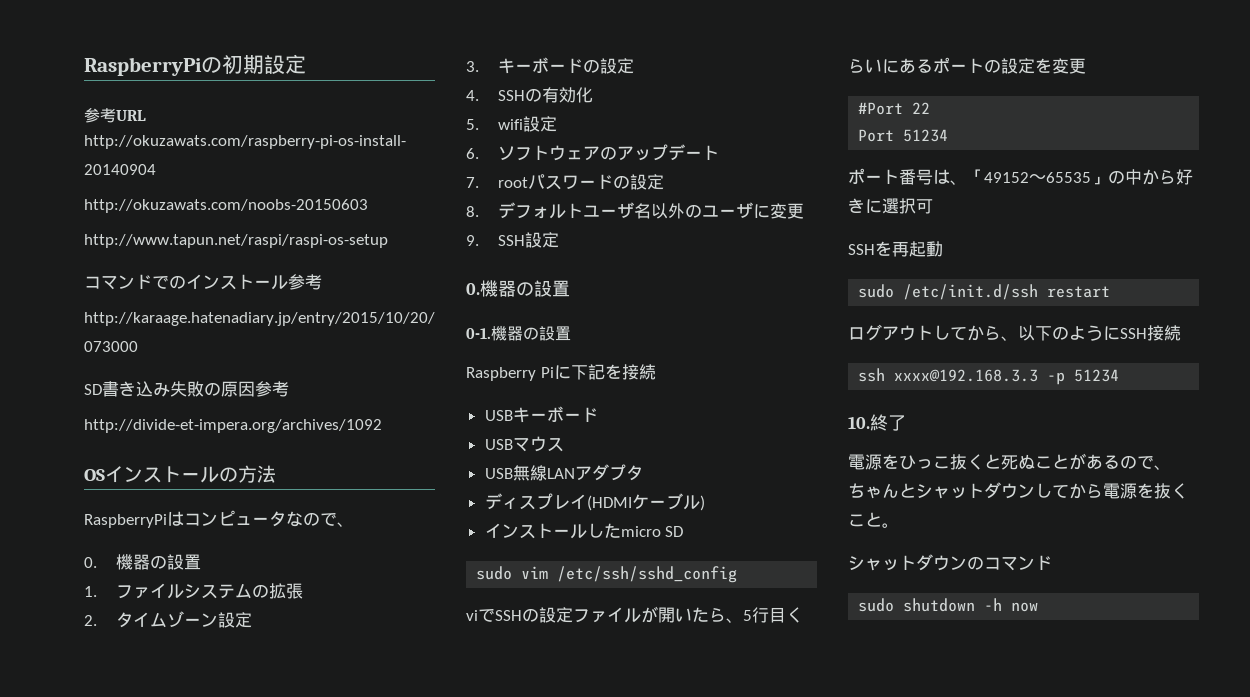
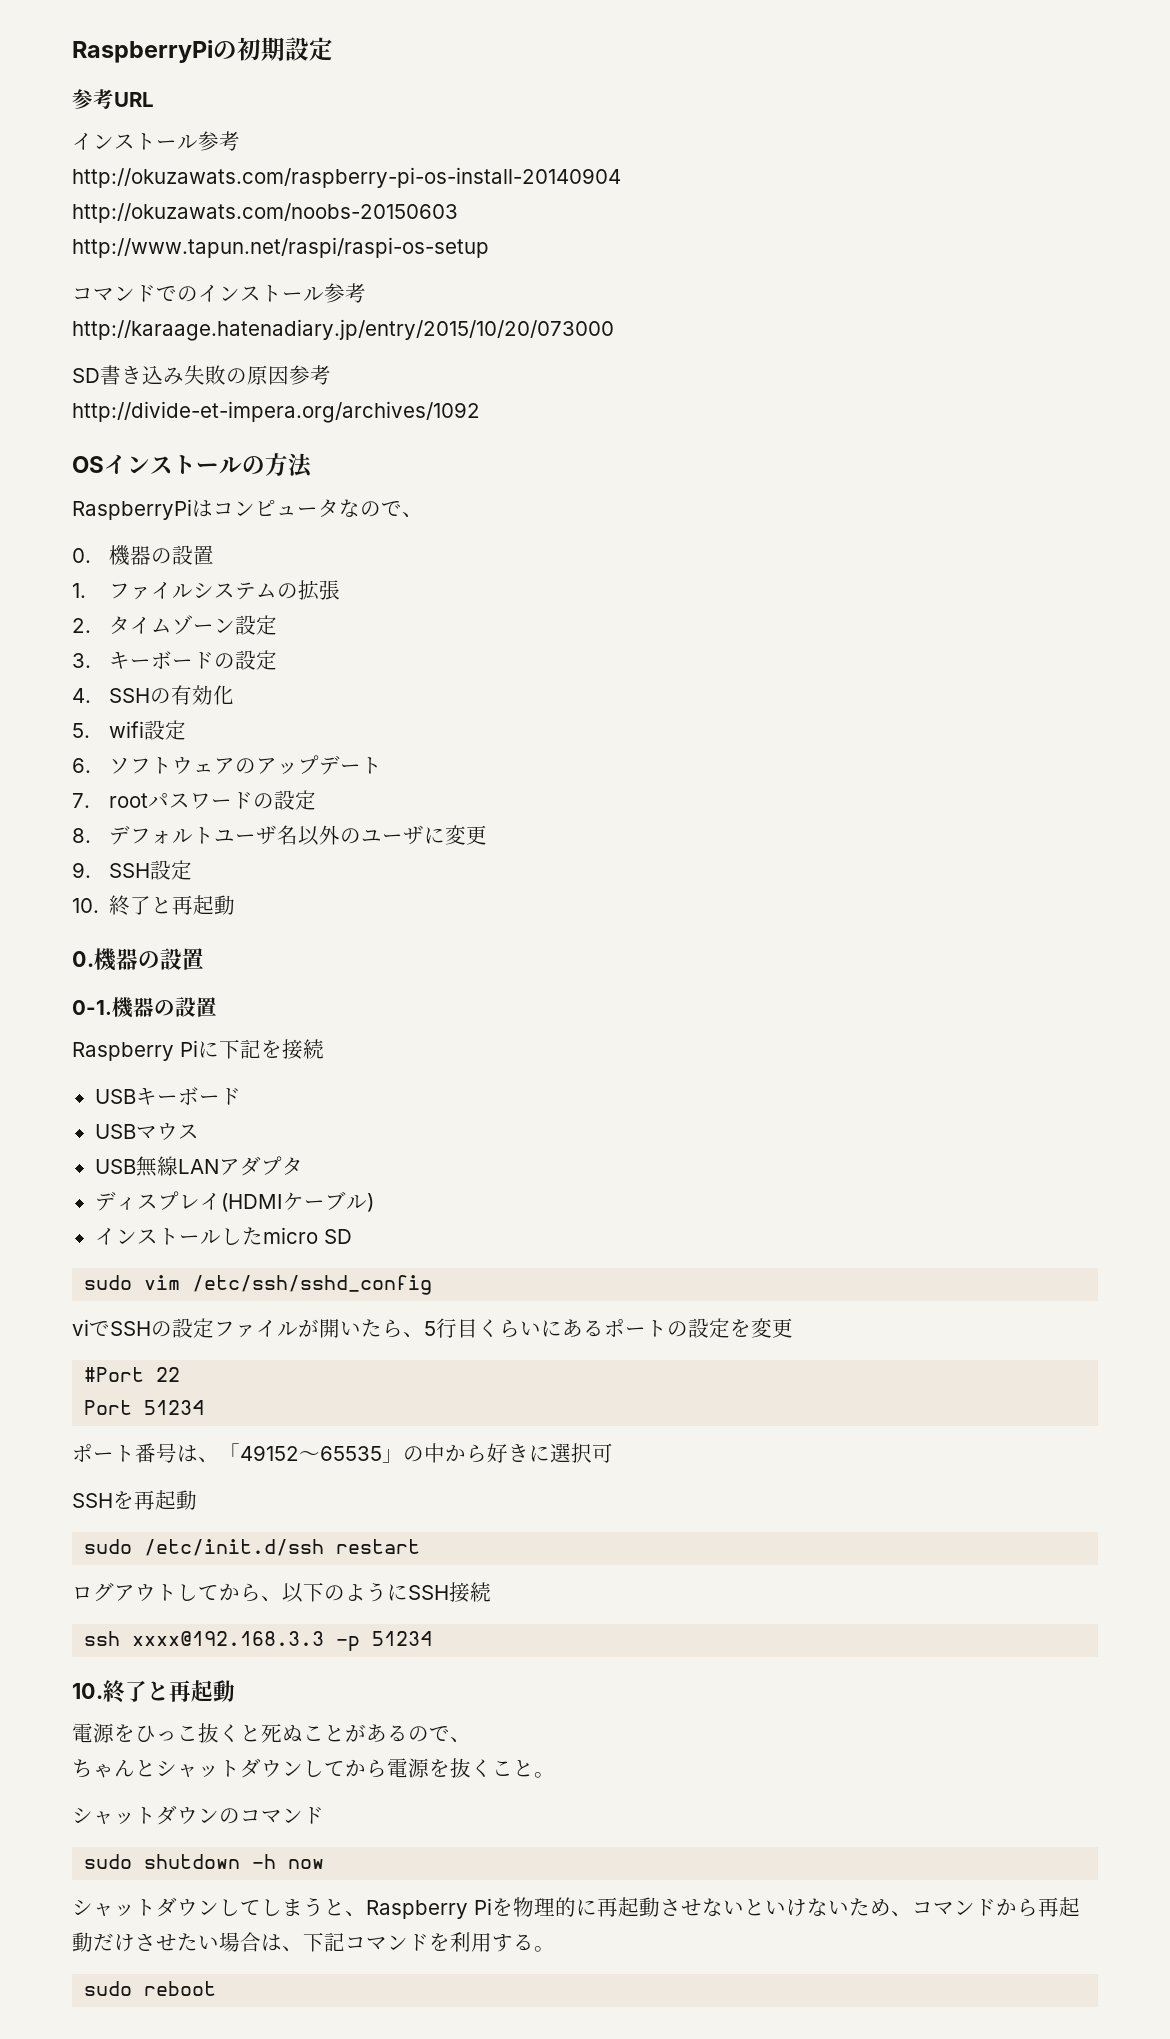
  参考URL
+ インストール参考
  9. SSH設定
+ 10.終了と再起動
  ssh xxxx@192.168.3.3 -p 51234
- 10.終了
+ 10.終了と再起動
+ シャットダウンしてしまうと、Raspberry Piを物理的に再起動させないといけないため、コマンドから再起動だけさせたい場合は、下記コマンドを利用する。
+ sudo reboot

